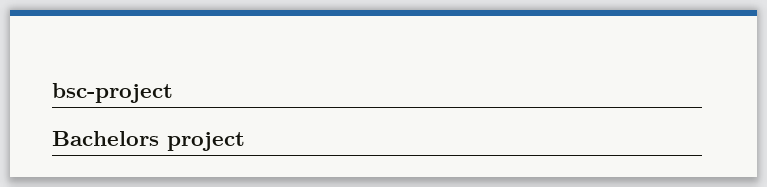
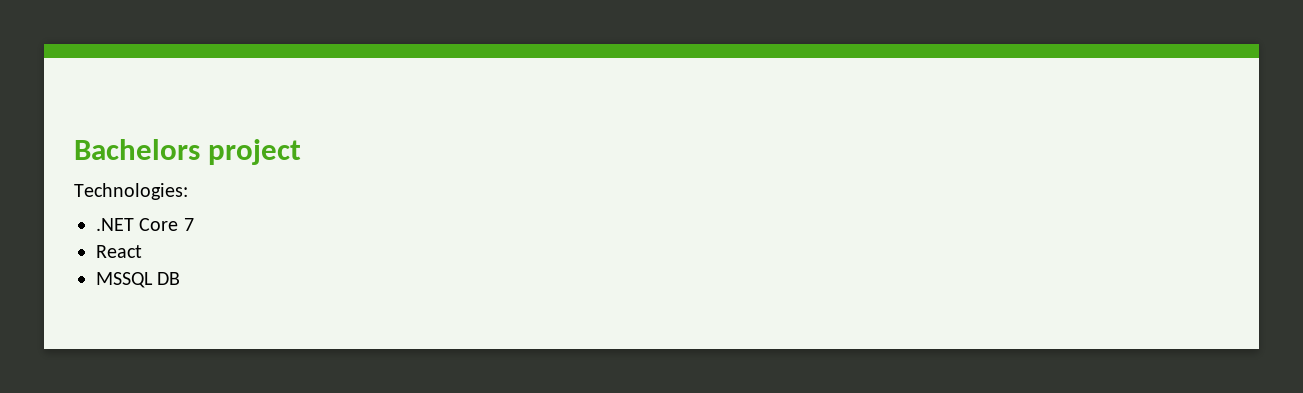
- bsc-project
+ Technologies:
+ .NET Core 7
+ React
+ MSSQL DB

